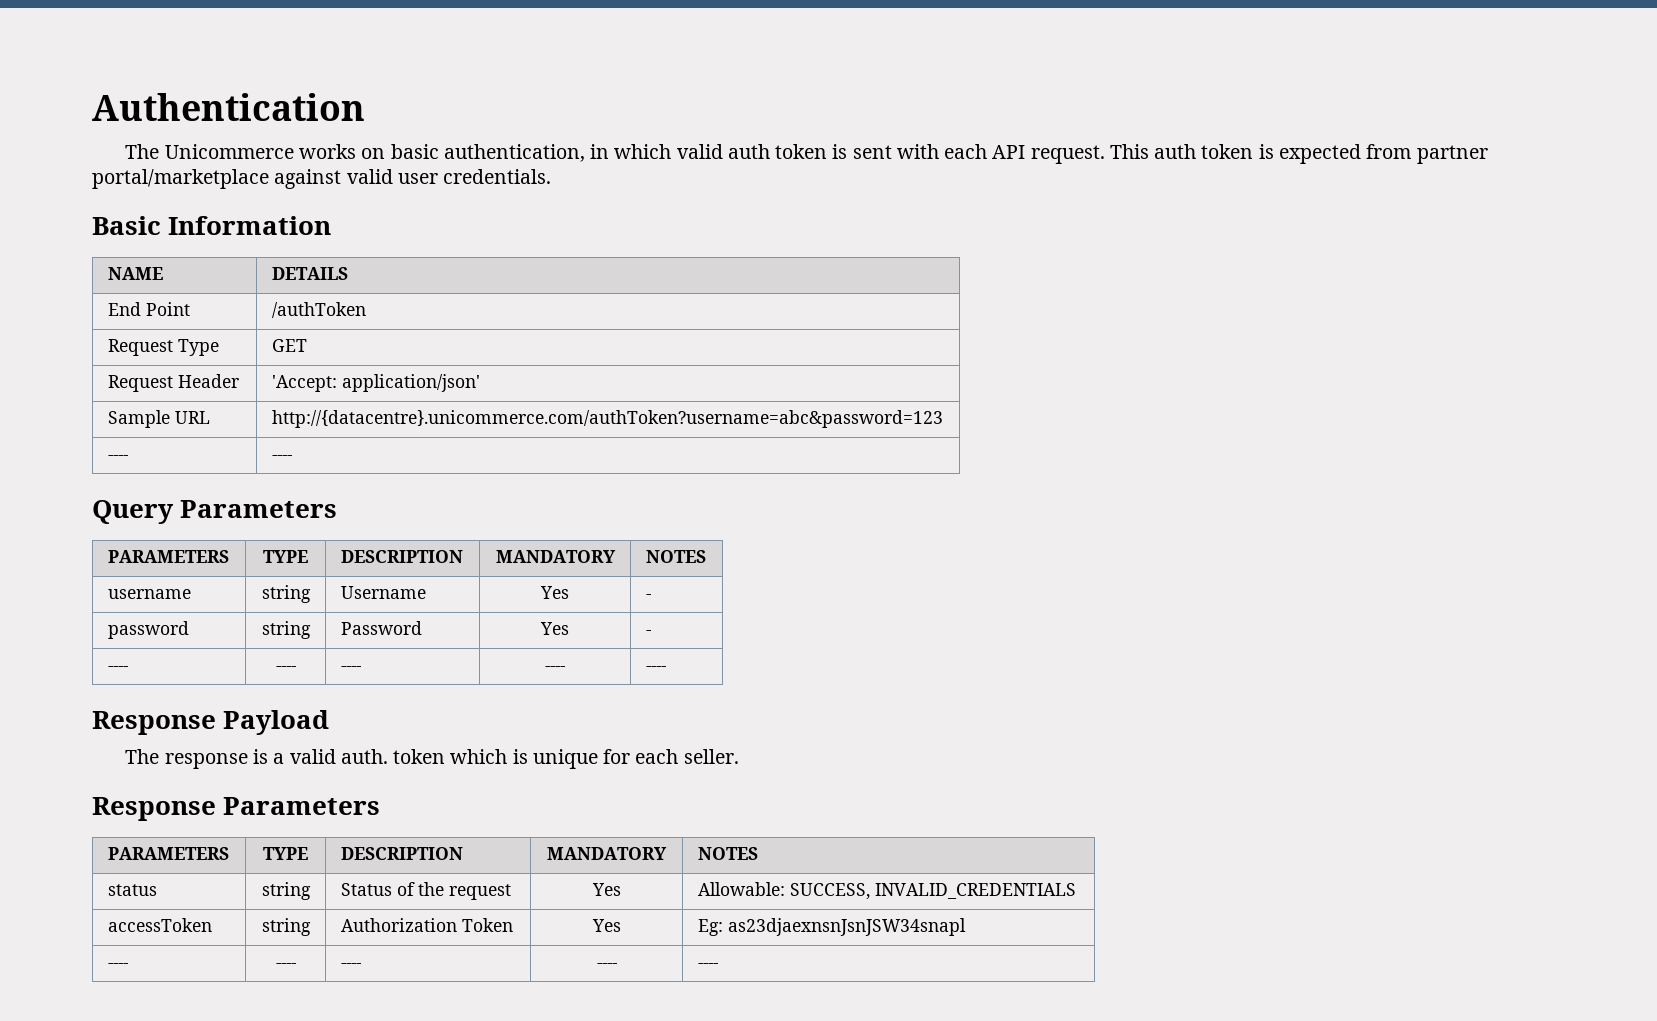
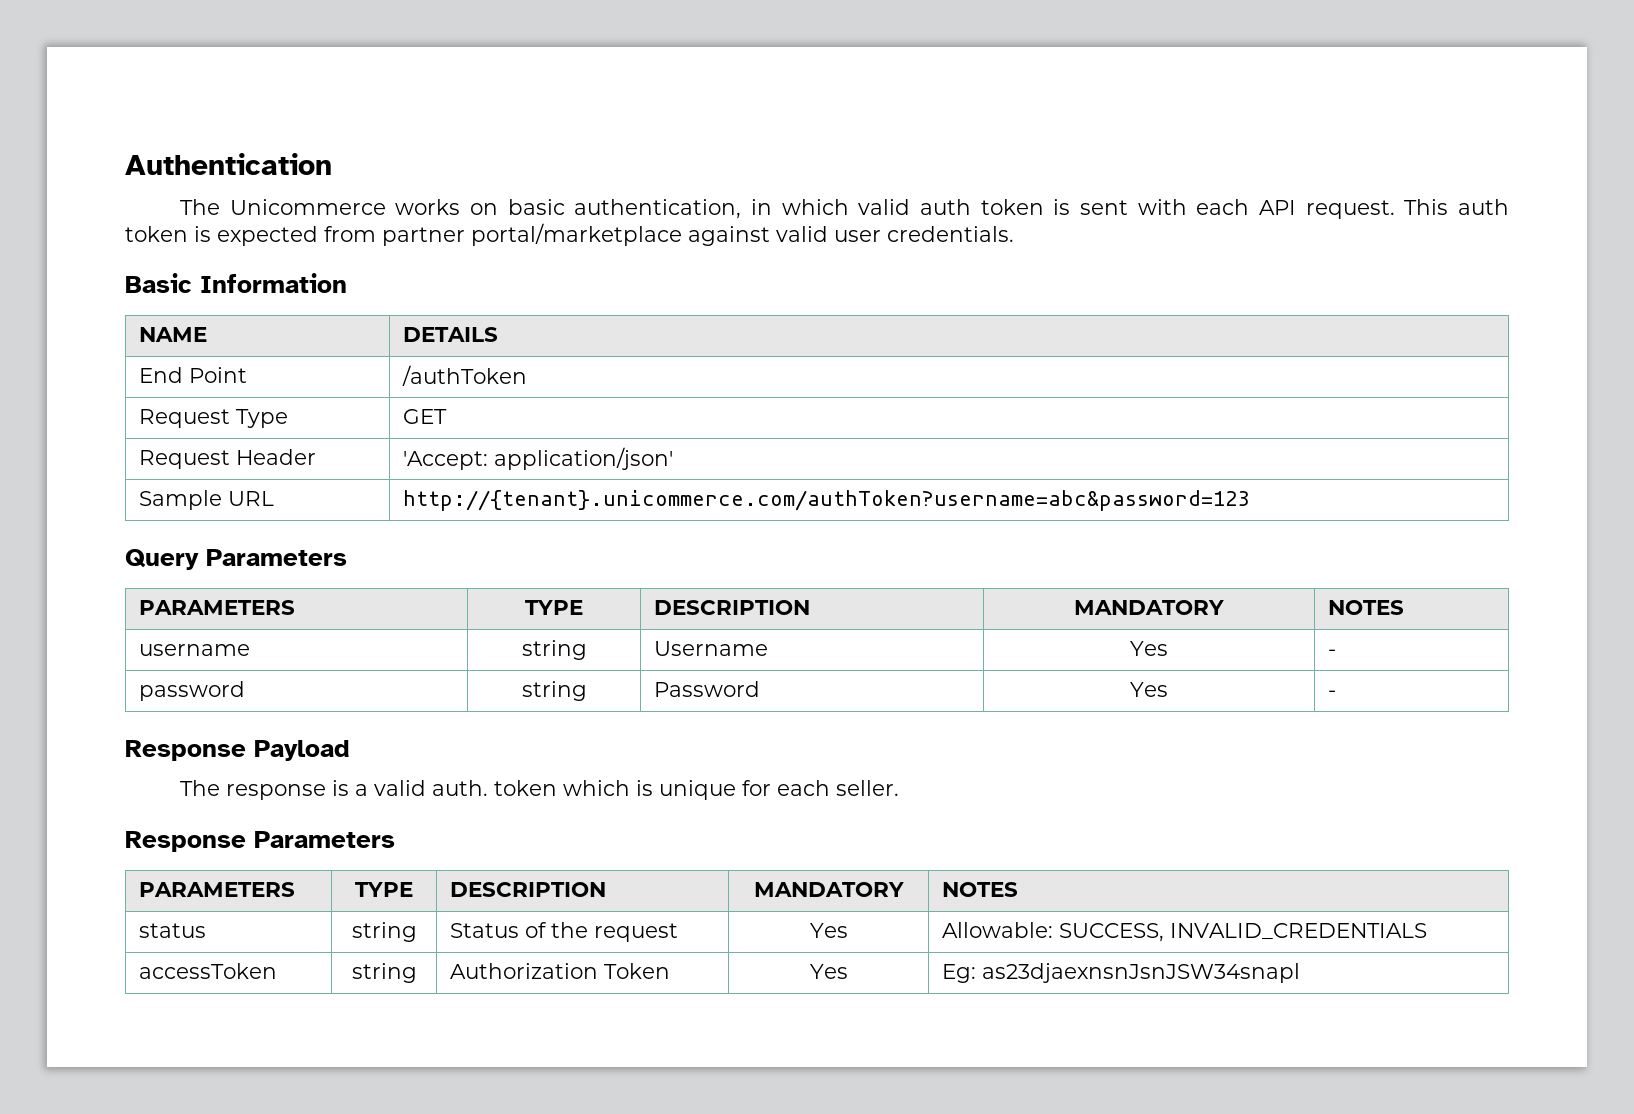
- Sample URL | http://{datacentre}.unicommerce.com/authToken?username=abc&password=123
- ---- | ----
+ Sample URL | http://{tenant}.unicommerce.com/authToken?username=abc&password=123
  password | string | Password | Yes | -
- ---- | ---- | ---- | ---- | ----
  accessToken | string | Authorization Token | Yes | Eg: as23djaexnsnJsnJSW34snapl
- ---- | ---- | ---- | ---- | ----

